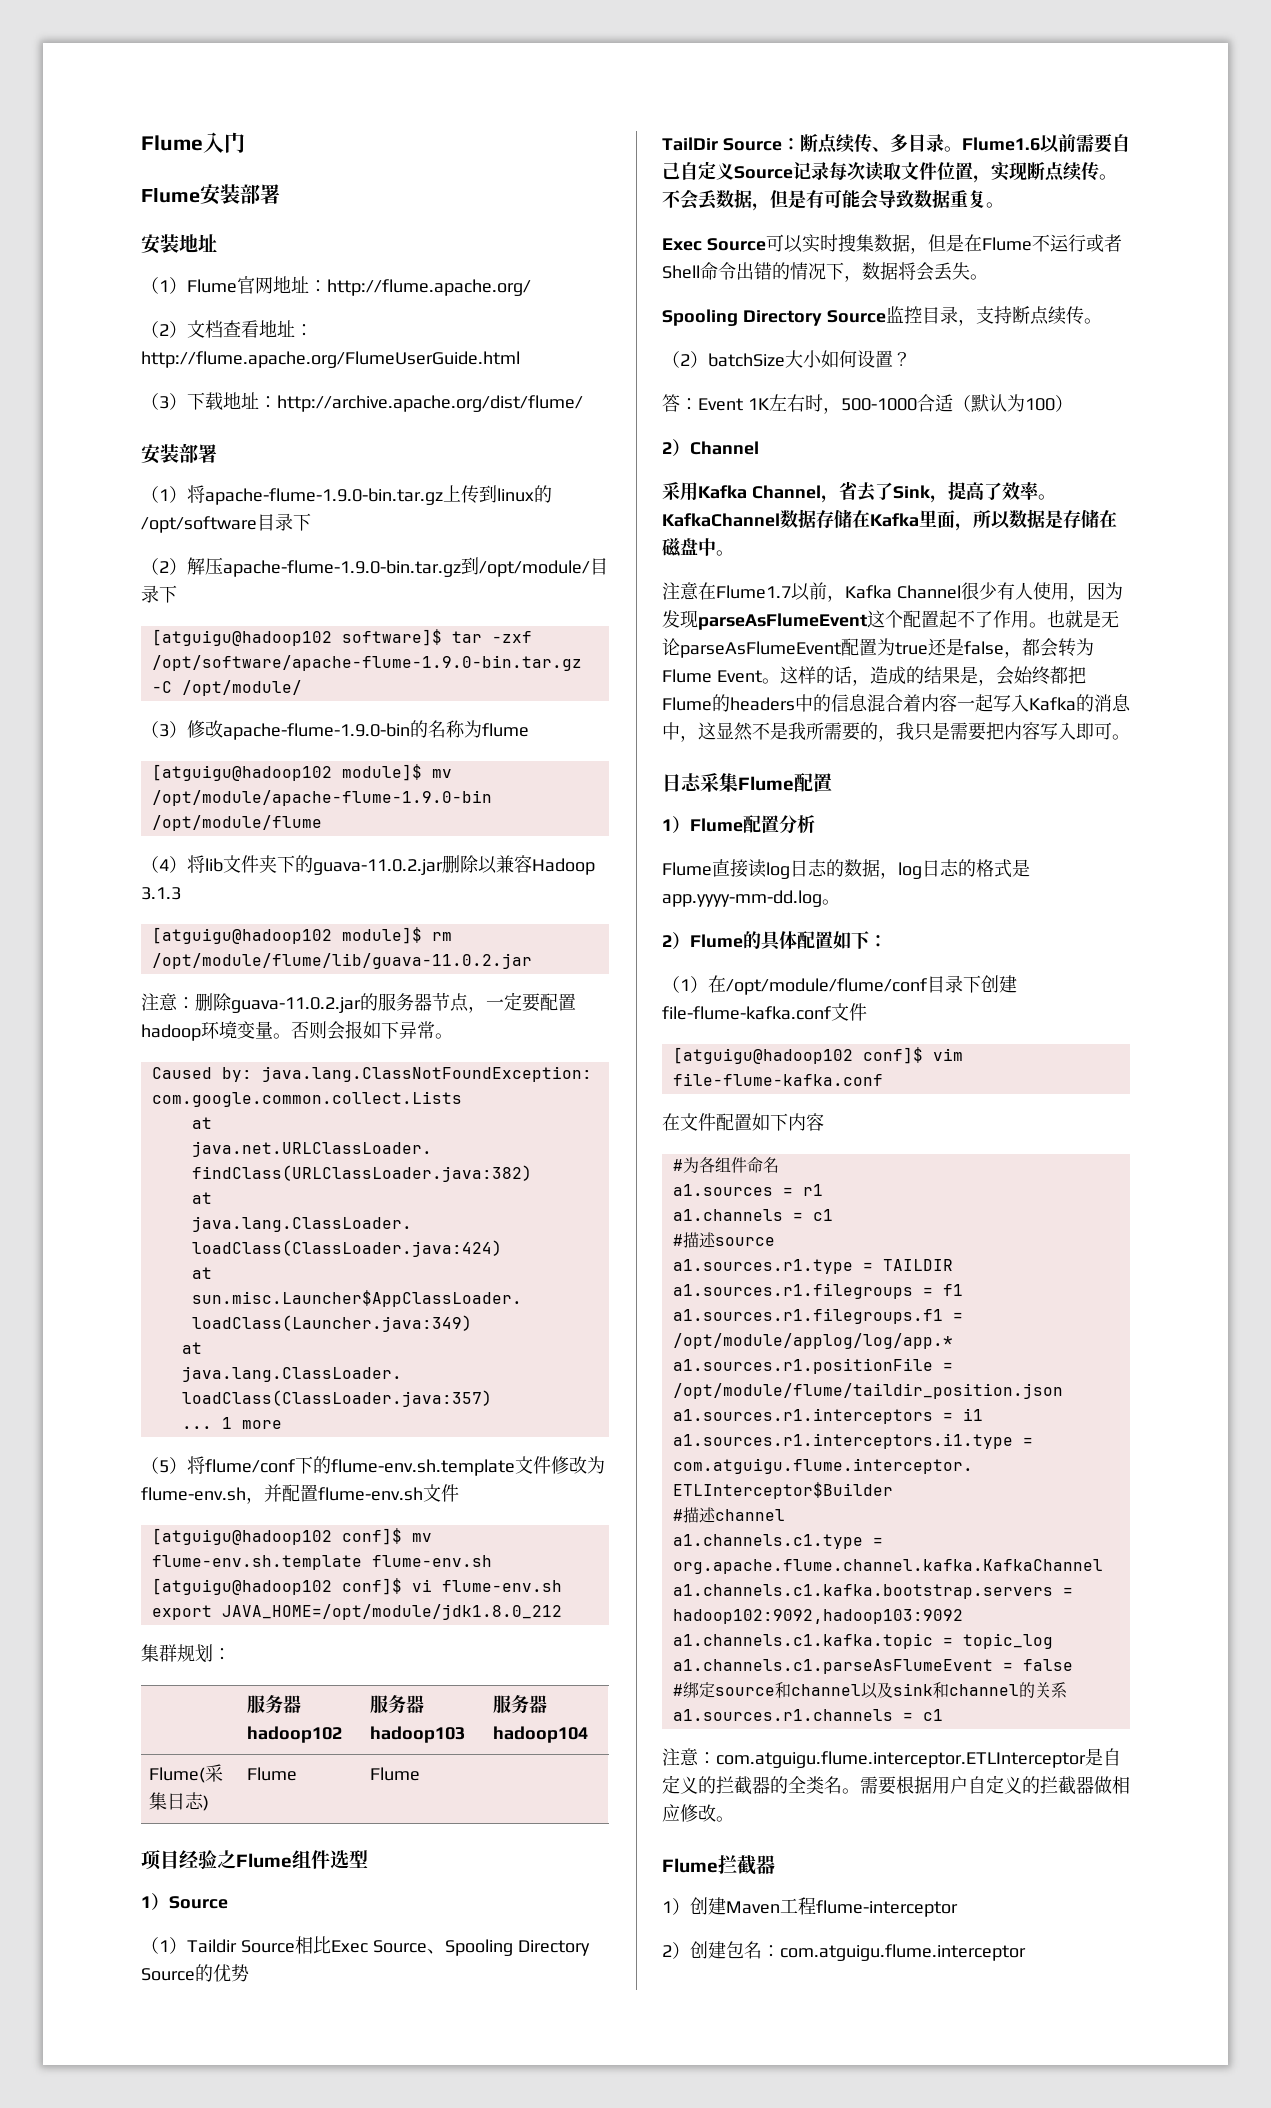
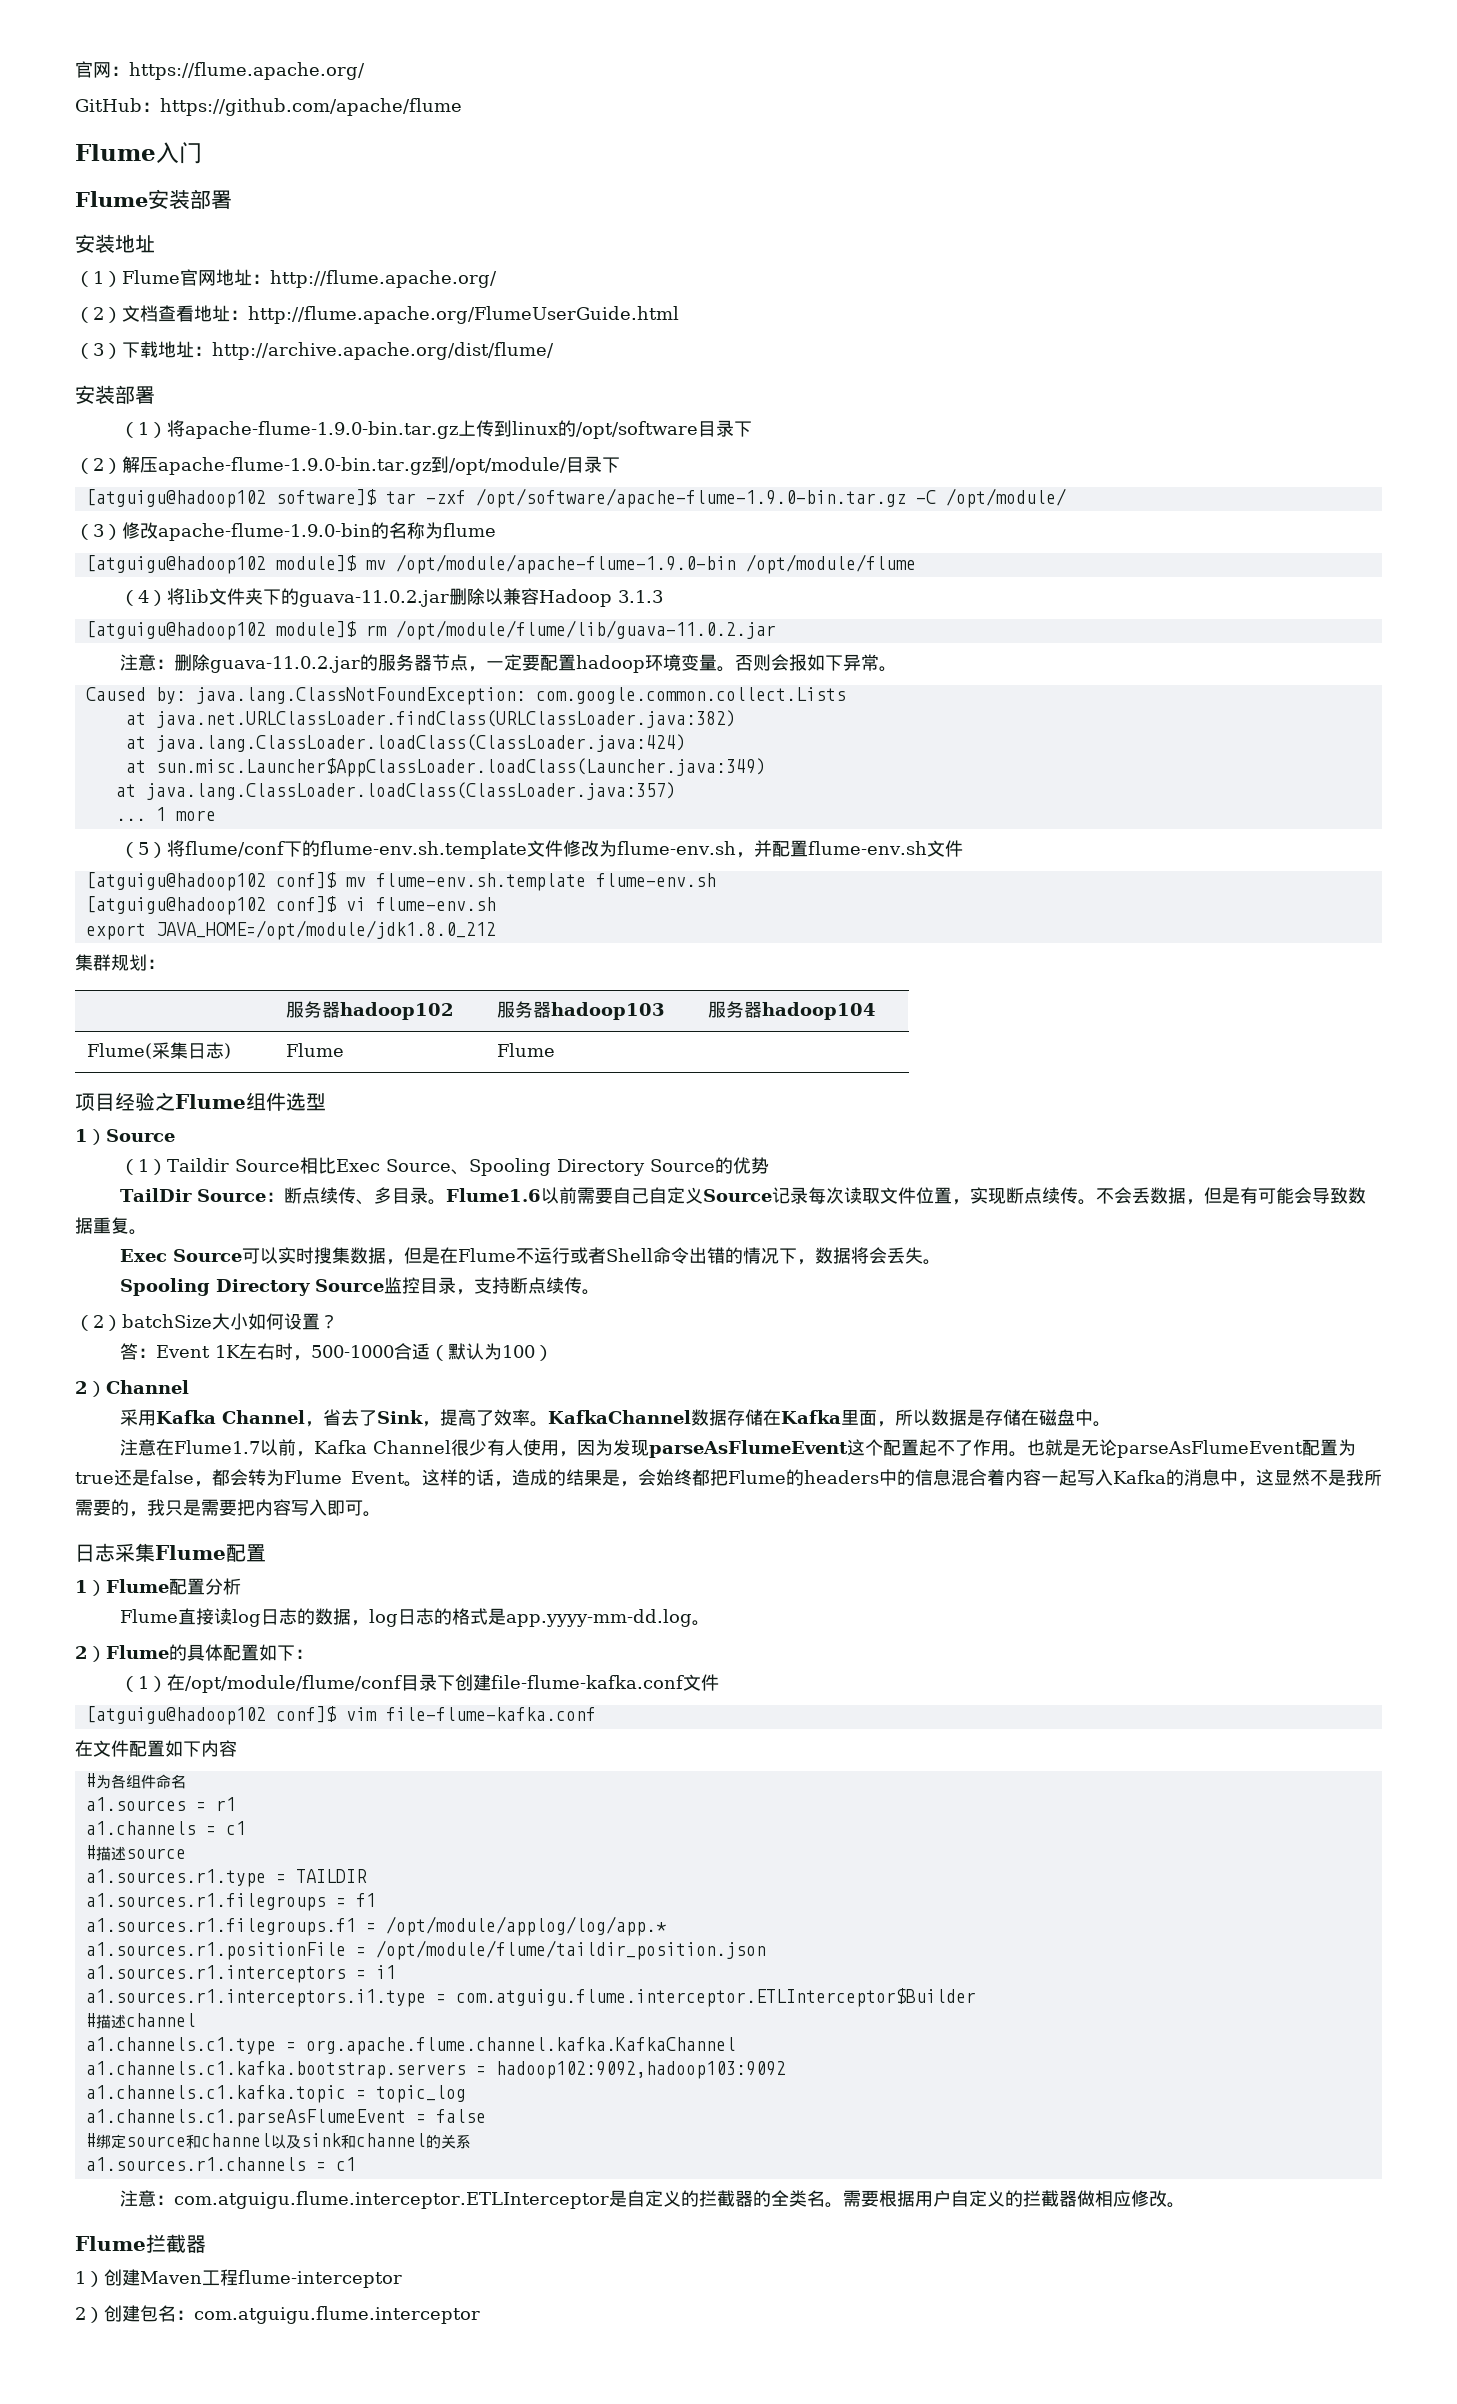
+ 官网：https://flume.apache.org/
+ GitHub：https://github.com/apache/flume

